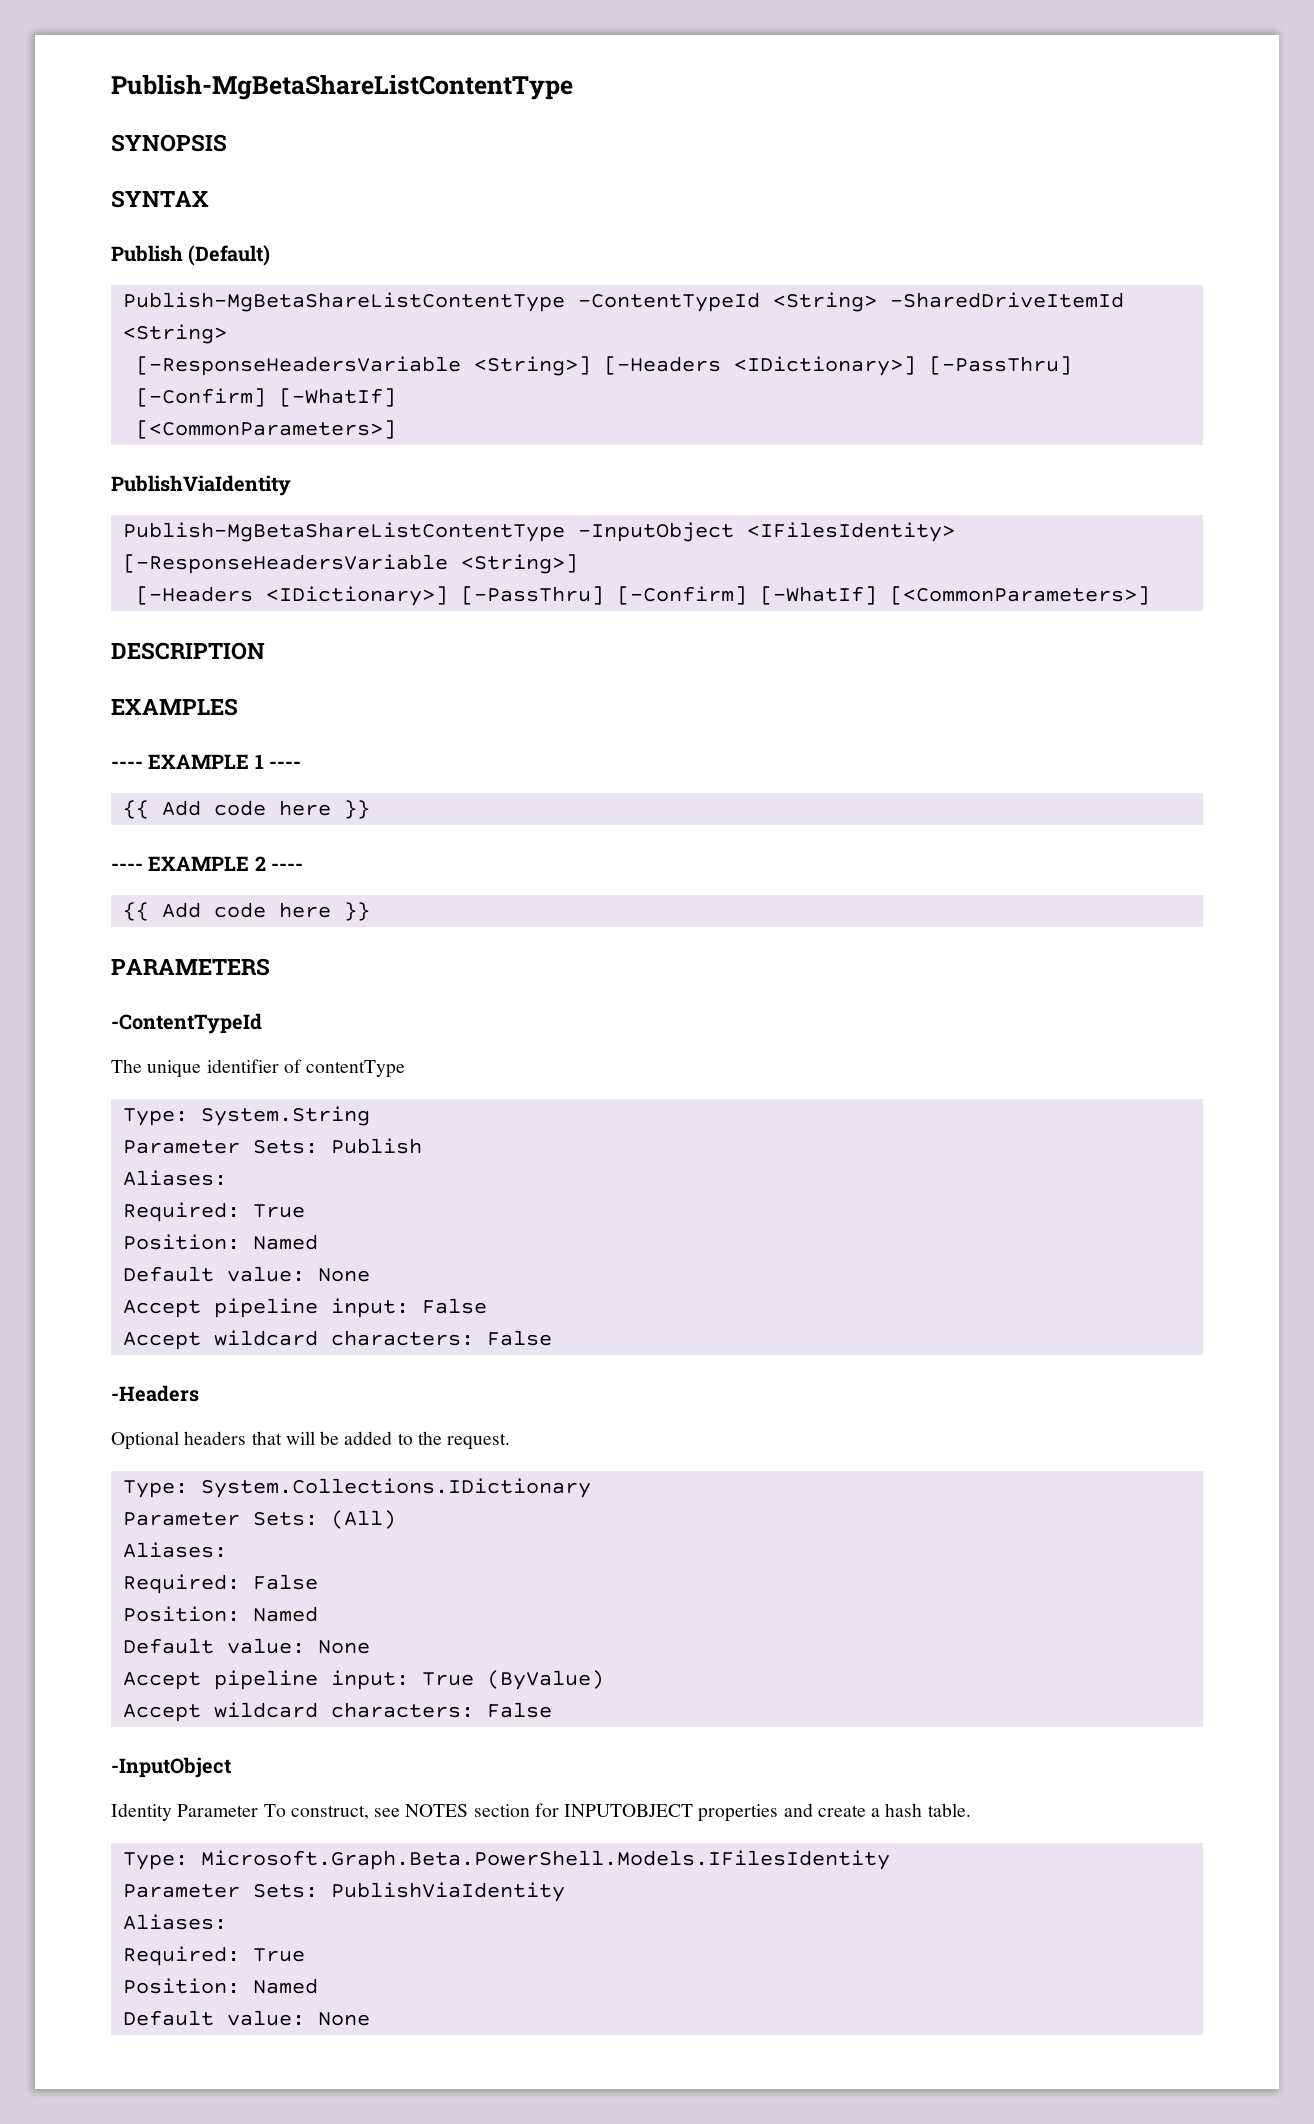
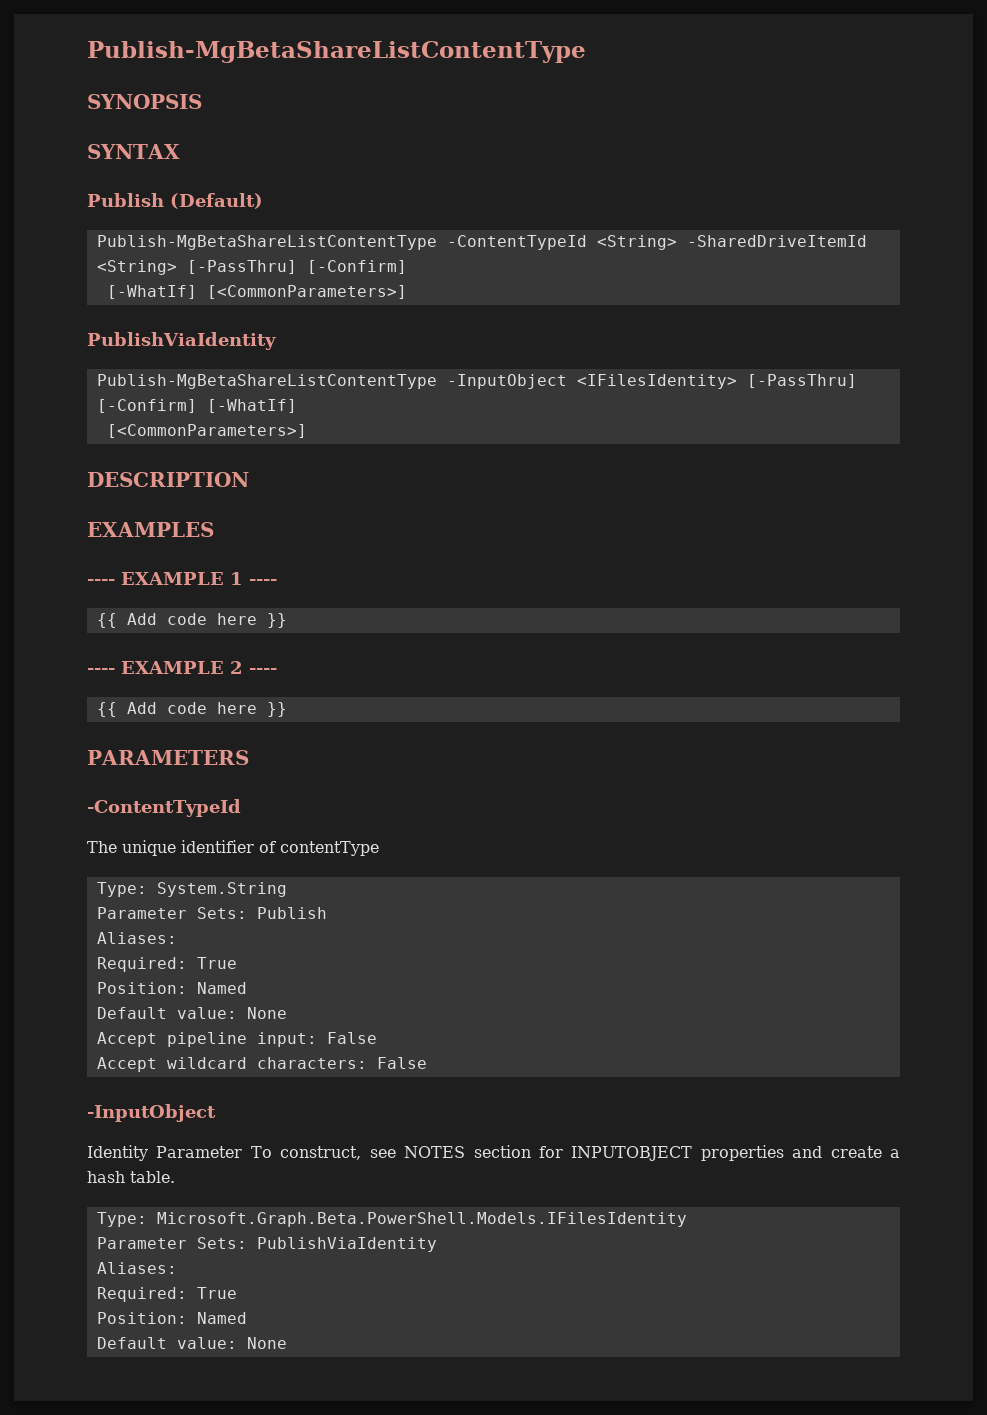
- Publish-MgBetaShareListContentType -ContentTypeId <String> -SharedDriveItemId <String>
- [-ResponseHeadersVariable <String>] [-Headers <IDictionary>] [-PassThru] [-Confirm] [-WhatIf]
- [<CommonParameters>]
+ Publish-MgBetaShareListContentType -ContentTypeId <String> -SharedDriveItemId <String> [-PassThru] [-Confirm]
+ [-WhatIf] [<CommonParameters>]
- Publish-MgBetaShareListContentType -InputObject <IFilesIdentity> [-ResponseHeadersVariable <String>]
- [-Headers <IDictionary>] [-PassThru] [-Confirm] [-WhatIf] [<CommonParameters>]
+ Publish-MgBetaShareListContentType -InputObject <IFilesIdentity> [-PassThru] [-Confirm] [-WhatIf]
+ [<CommonParameters>]
- -Headers
- Optional headers that will be added to the request.
- Type: System.Collections.IDictionary
- Parameter Sets: (All)
- Aliases:
- Required: False
- Position: Named
- Default value: None
- Accept pipeline input: True (ByValue)
- Accept wildcard characters: False

